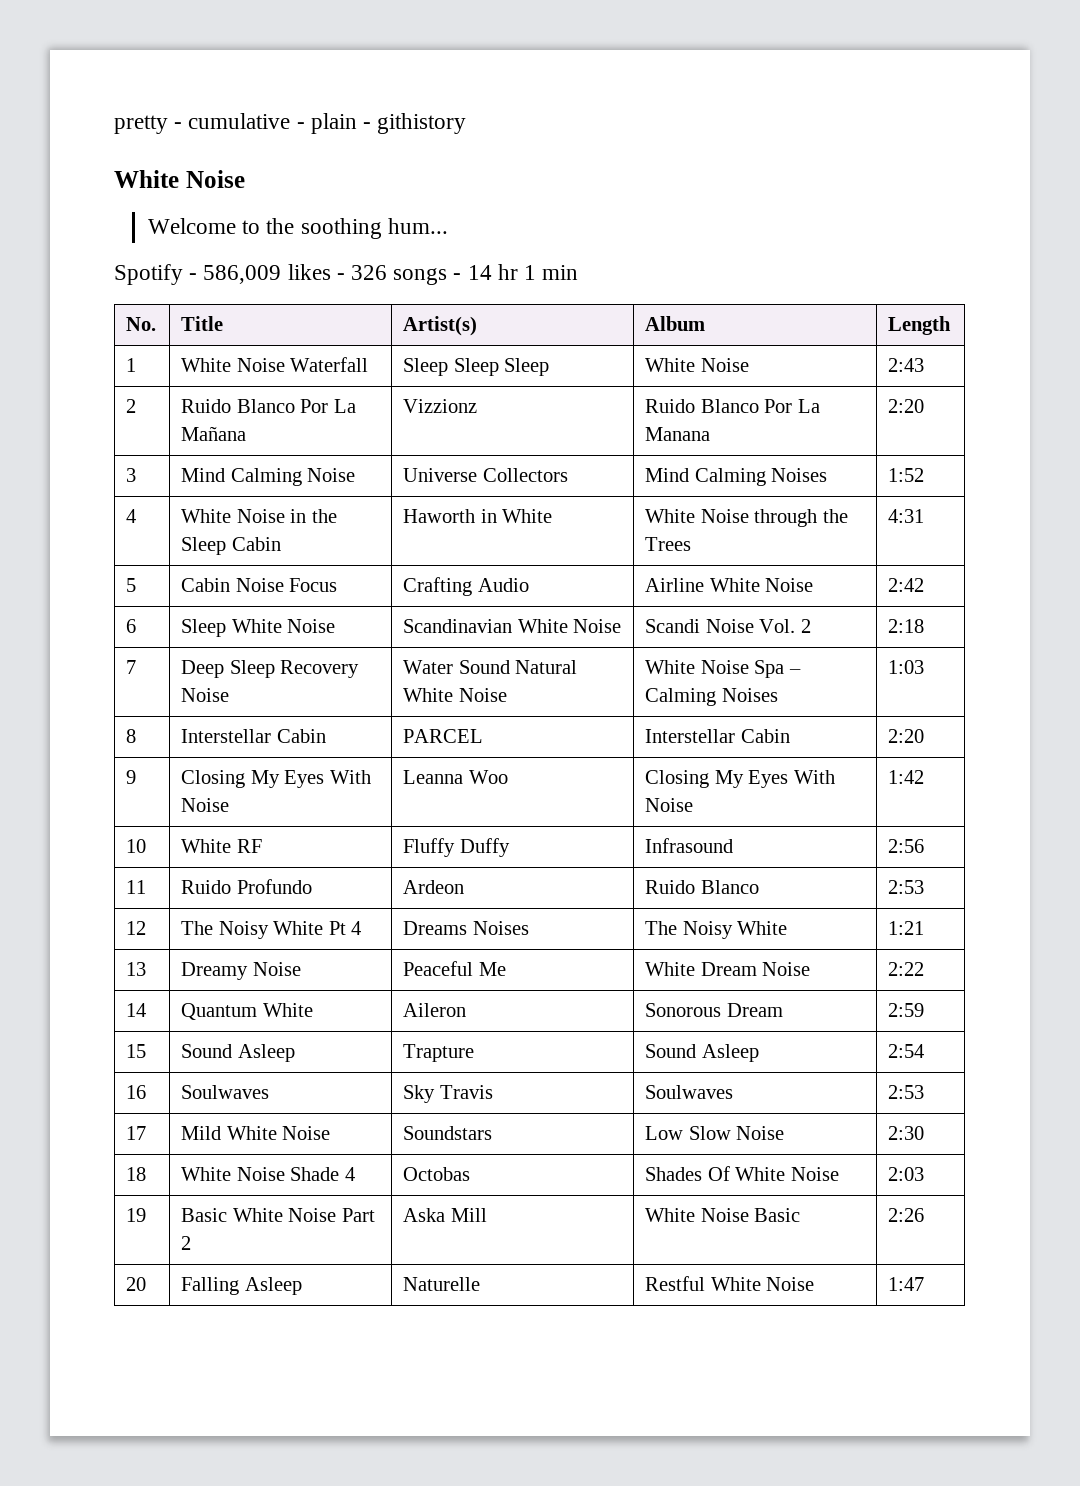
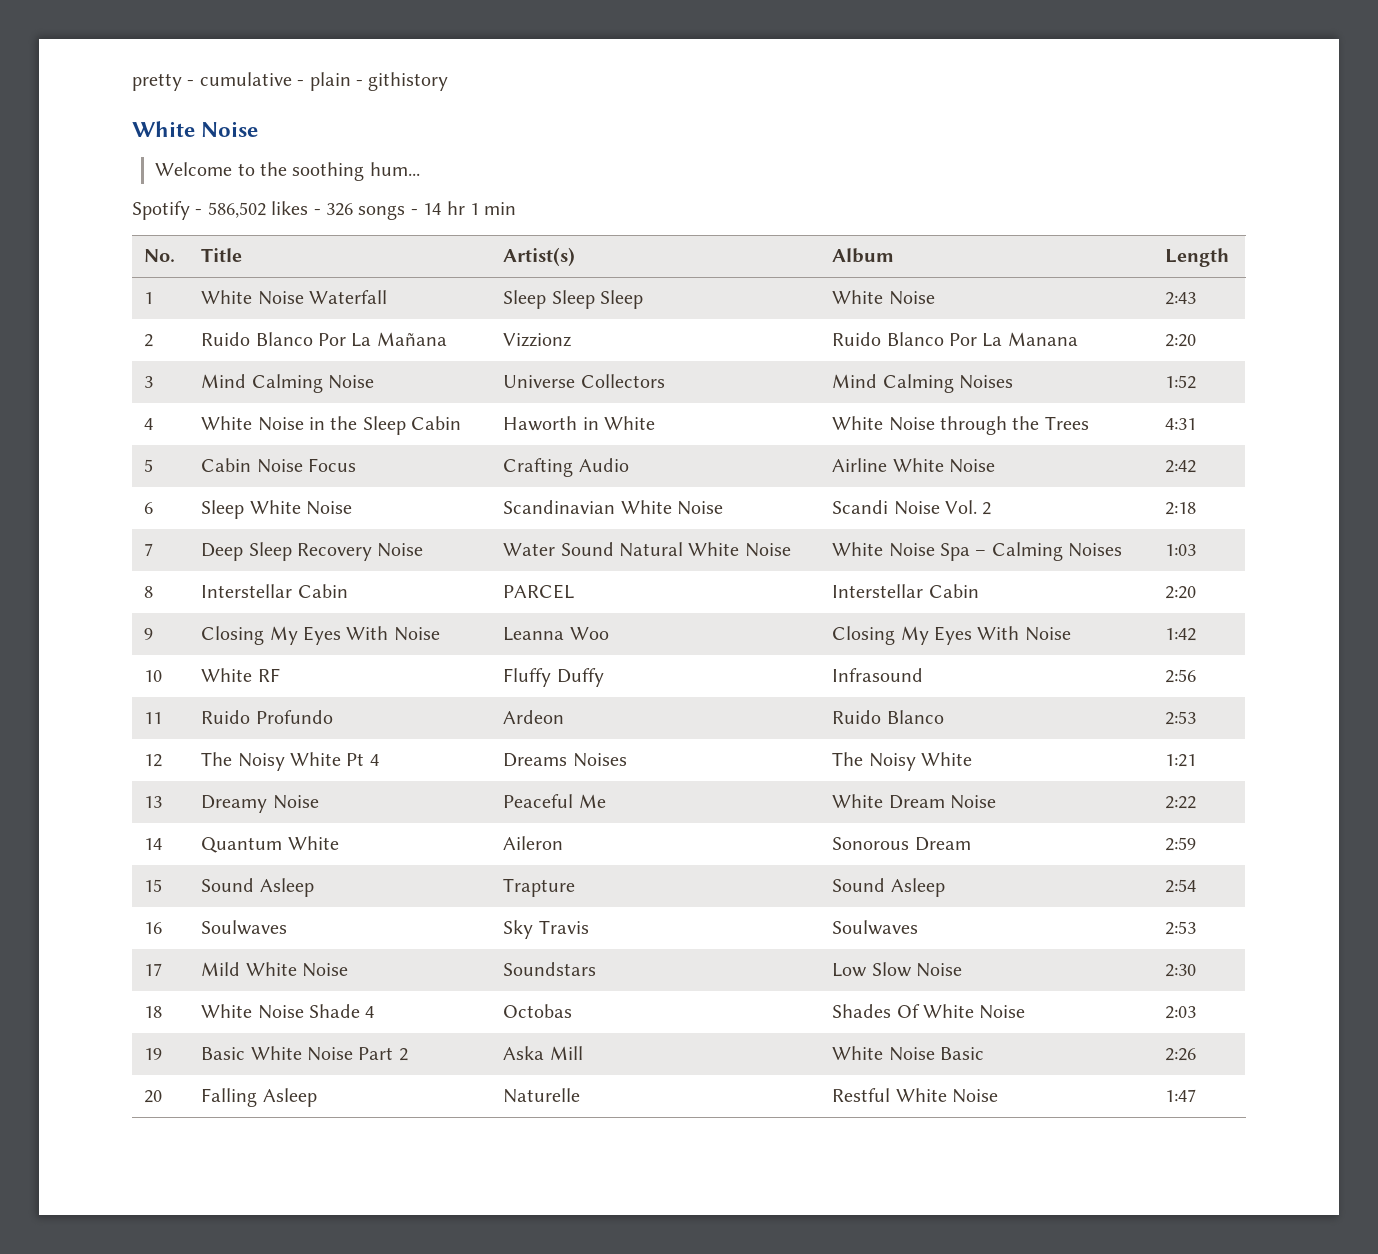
- Spotify - 586,009 likes - 326 songs - 14 hr 1 min
+ Spotify - 586,502 likes - 326 songs - 14 hr 1 min

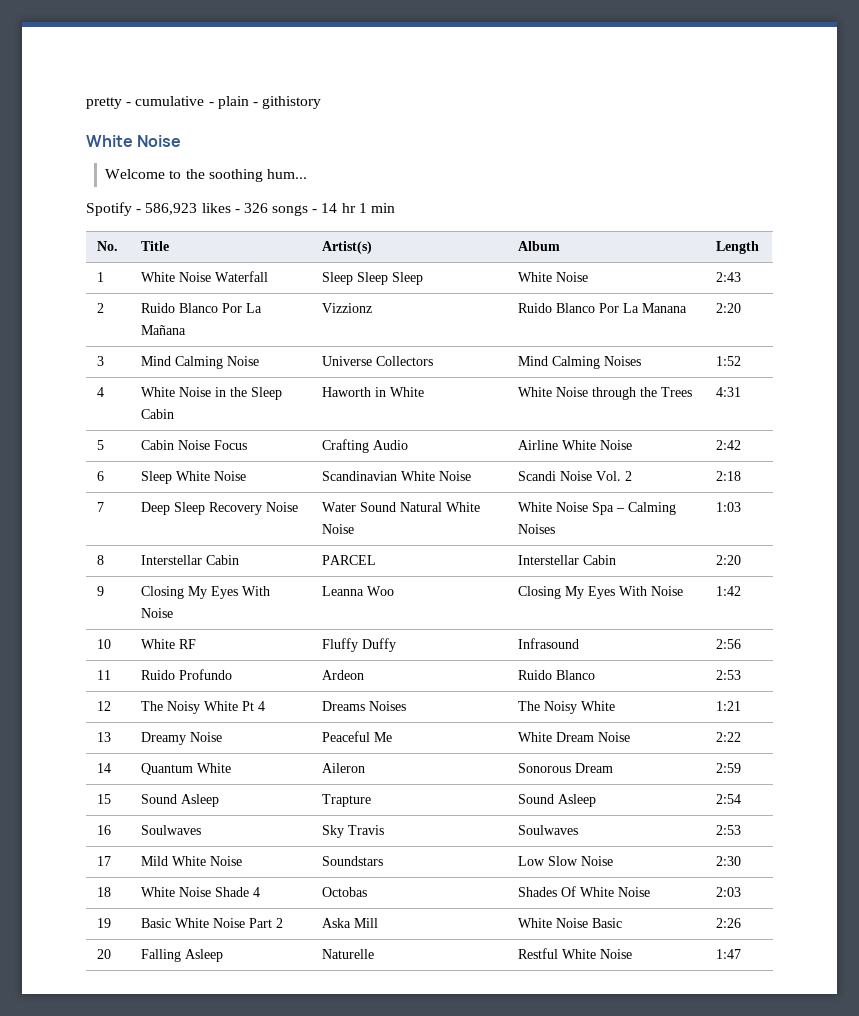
- Spotify - 586,502 likes - 326 songs - 14 hr 1 min
+ Spotify - 586,923 likes - 326 songs - 14 hr 1 min

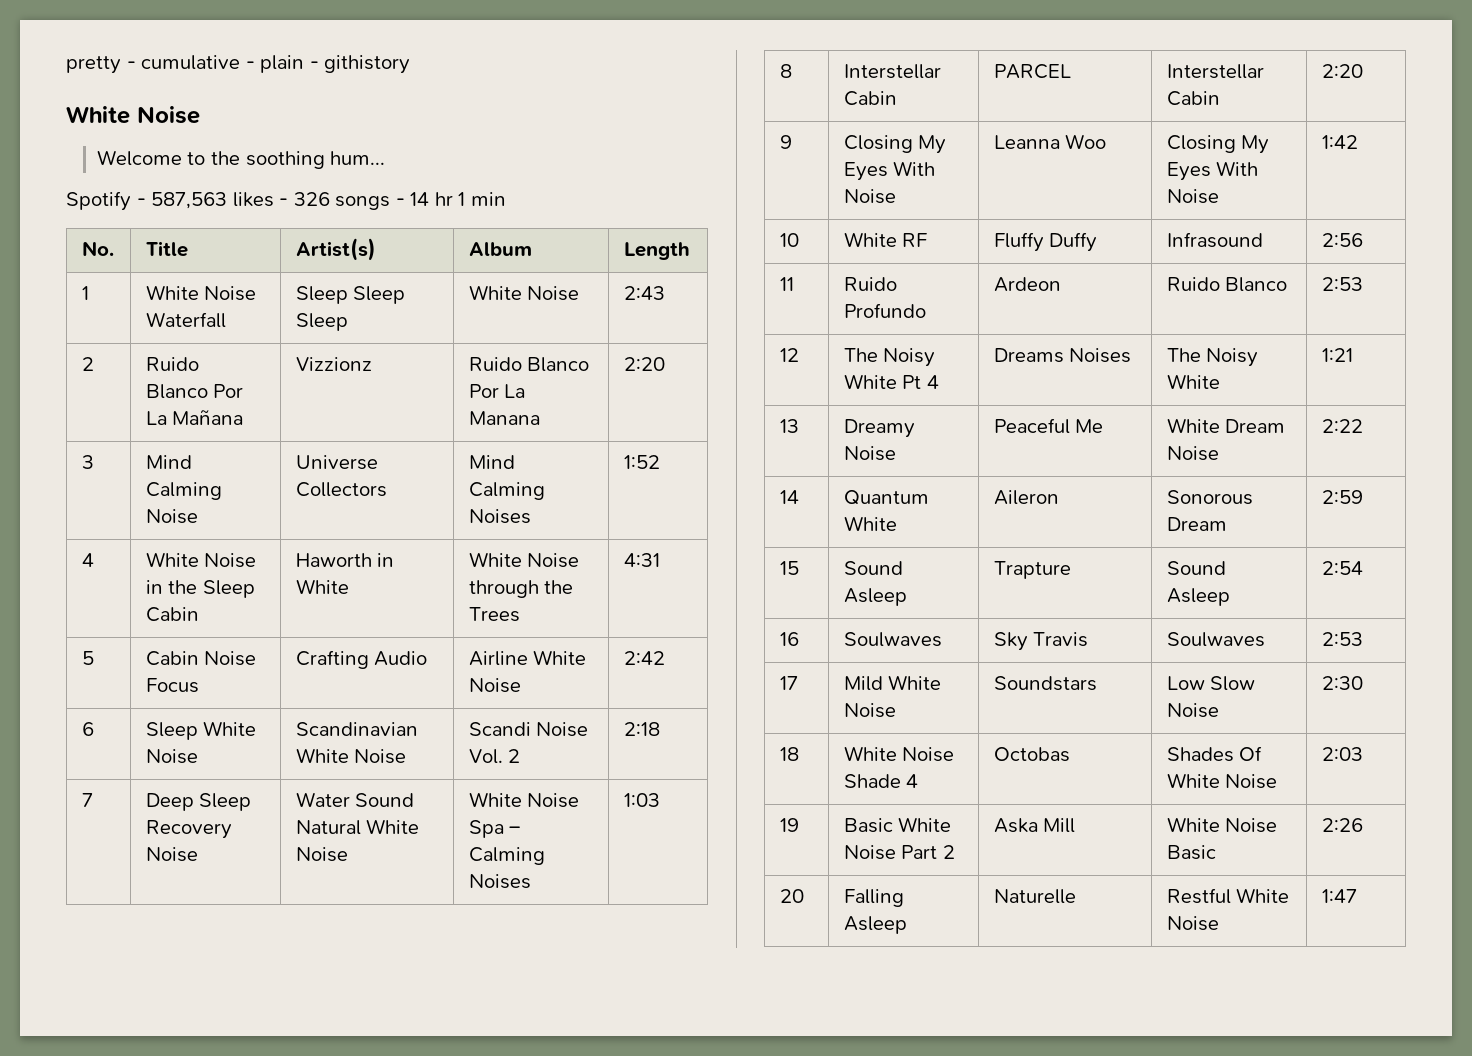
- Spotify - 586,923 likes - 326 songs - 14 hr 1 min
+ Spotify - 587,563 likes - 326 songs - 14 hr 1 min

